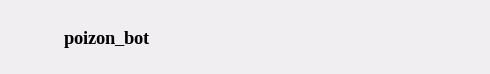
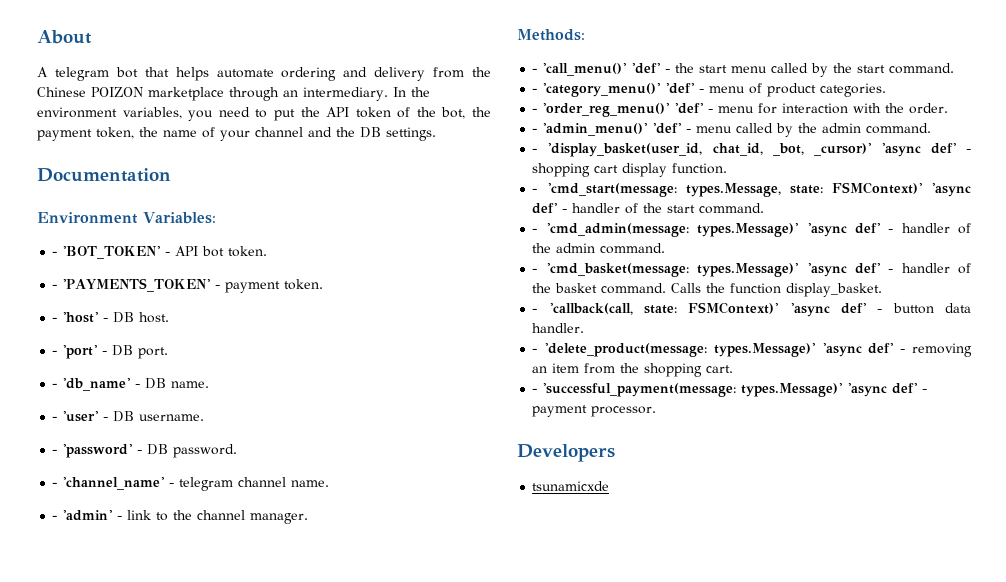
- poizon_bot
+ About
+ A telegram bot that helps automate ordering and delivery from the Chinese POIZON marketplace through an intermediary. In the environment variables, you need to put the API token of the bot, the payment token, the name of your channel and the DB settings.
+ Documentation
+ Environment Variables:
+ - 'BOT_TOKEN' - API bot token.
+ - 'PAYMENTS_TOKEN' - payment token.
+ - 'host' - DB host.
+ - 'port' - DB port.
+ - 'db_name' - DB name.
+ - 'user' - DB username.
+ - 'password' - DB password.
+ - 'channel_name' - telegram channel name.
+ - 'admin' - link to the channel manager.
+ Methods:
+ - 'call_menu()' 'def' - the start menu called by the start command.
+ - 'category_menu()' 'def' - menu of product categories.
+ - 'order_reg_menu()' 'def' - menu for interaction with the order.
+ - 'admin_menu()' 'def' - menu called by the admin command.
+ - 'display_basket(user_id, chat_id, _bot, _cursor)' 'async def' - shopping cart display function.
+ - 'cmd_start(message: types.Message, state: FSMContext)' 'async def' - handler of the start command.
+ - 'cmd_admin(message: types.Message)' 'async def' - handler of the admin command.
+ - 'cmd_basket(message: types.Message)' 'async def' - handler of the basket command. Calls the function display_basket.
+ - 'callback(call, state: FSMContext)' 'async def' - button data handler.
+ - 'delete_product(message: types.Message)' 'async def' - removing an item from the shopping cart.
+ - 'successful_payment(message: types.Message)' 'async def' - payment processor.
+ Developers
+ tsunamicxde

